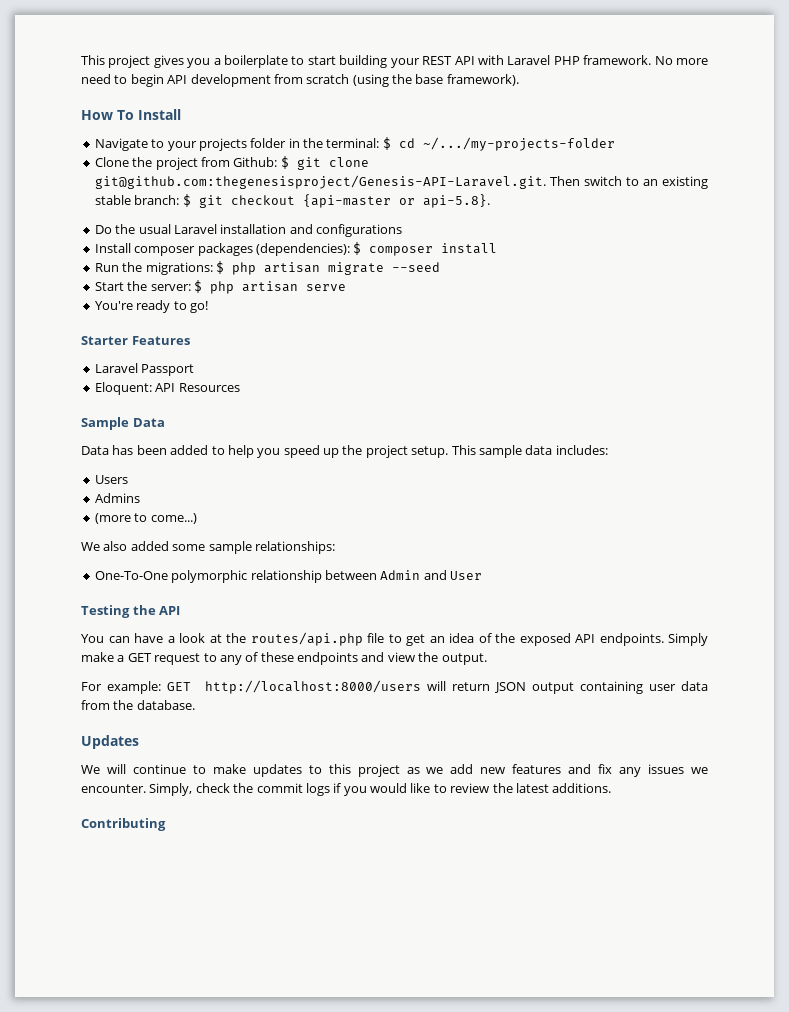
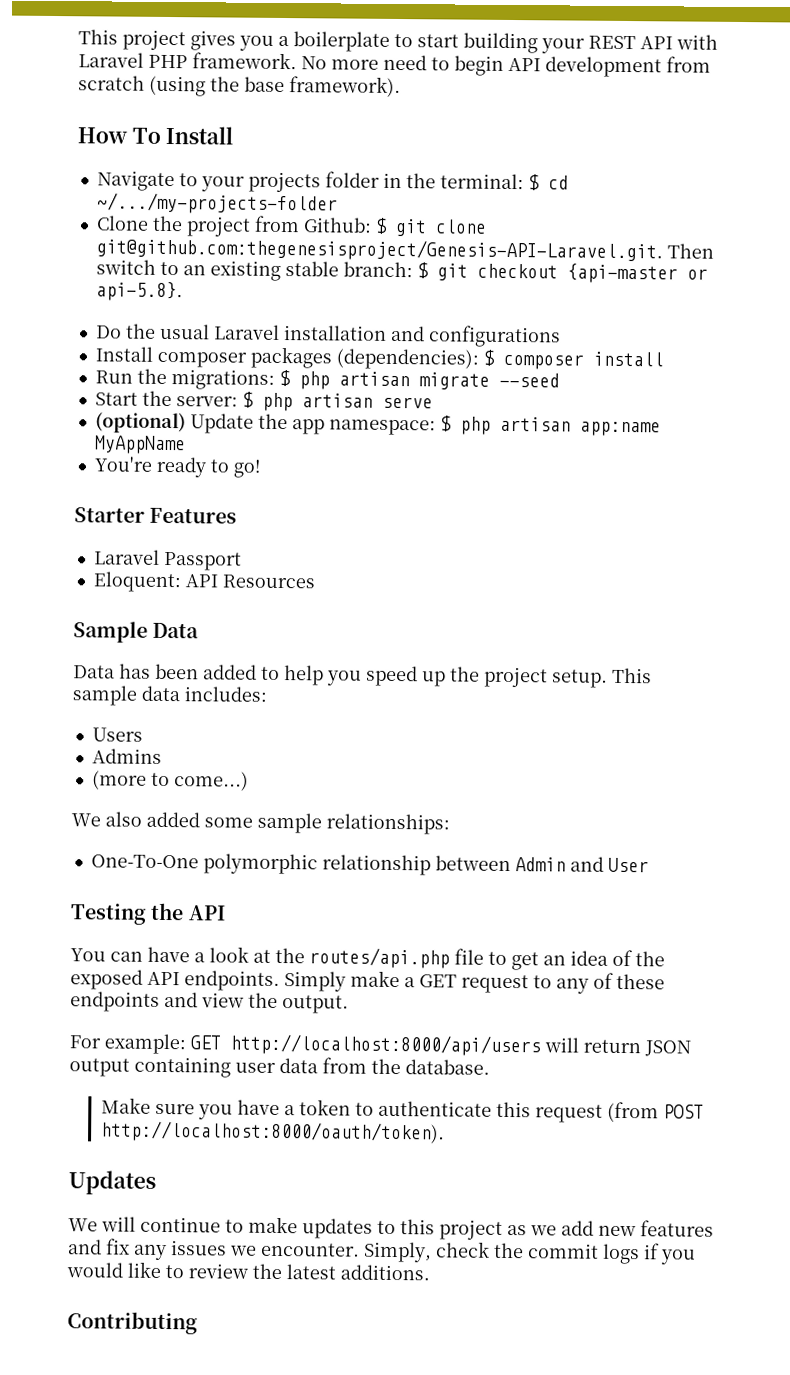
+ (optional) Update the app namespace: $ php artisan app:name MyAppName
- For example: GET http://localhost:8000/users will return JSON output containing user data from the database.
+ For example: GET http://localhost:8000/api/users will return JSON output containing user data from the database.
+ Make sure you have a token to authenticate this request (from POST http://localhost:8000/oauth/token).

